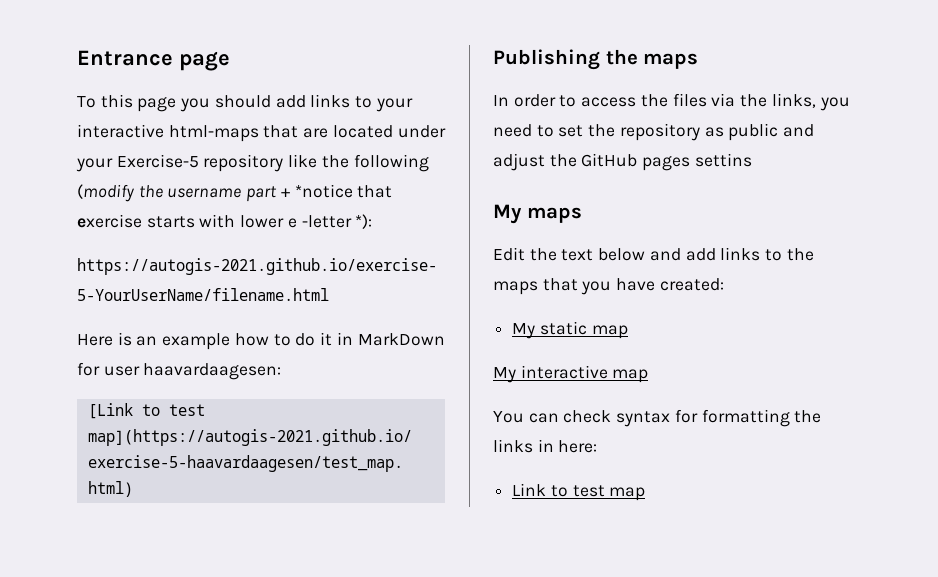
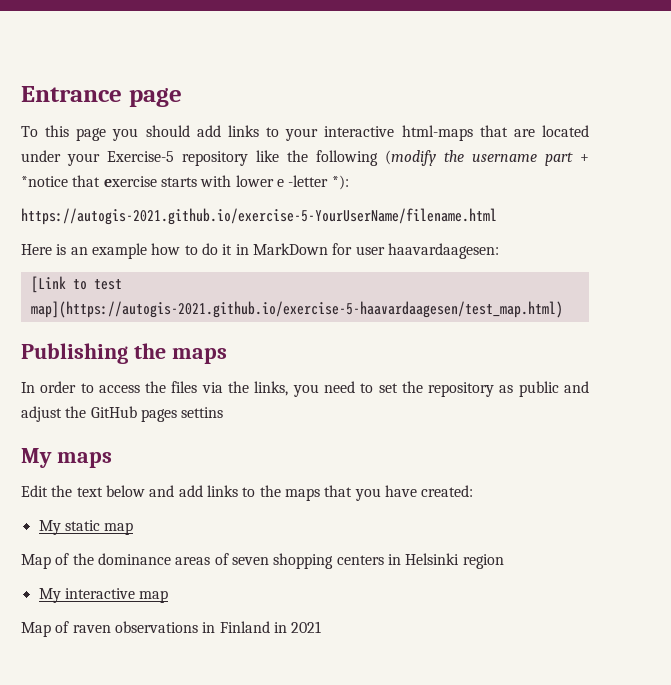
+ Map of the dominance areas of seven shopping centers in Helsinki region
  My interactive map
- You can check syntax for formatting the links in here:
- Link to test map
+ Map of raven observations in Finland in 2021

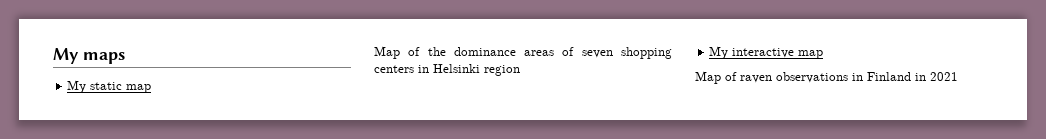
- Entrance page
- To this page you should add links to your interactive html-maps that are located under your Exercise-5 repository like the following (modify the username part + *notice that exercise starts with lower e -letter *):
- https://autogis-2021.github.io/exercise-5-YourUserName/filename.html
- Here is an example how to do it in MarkDown for user haavardaagesen:
- [Link to test map](https://autogis-2021.github.io/exercise-5-haavardaagesen/test_map.html)
- Publishing the maps
- In order to access the files via the links, you need to set the repository as public and adjust the GitHub pages settins
  My maps
- Edit the text below and add links to the maps that you have created:

